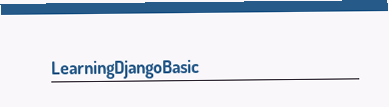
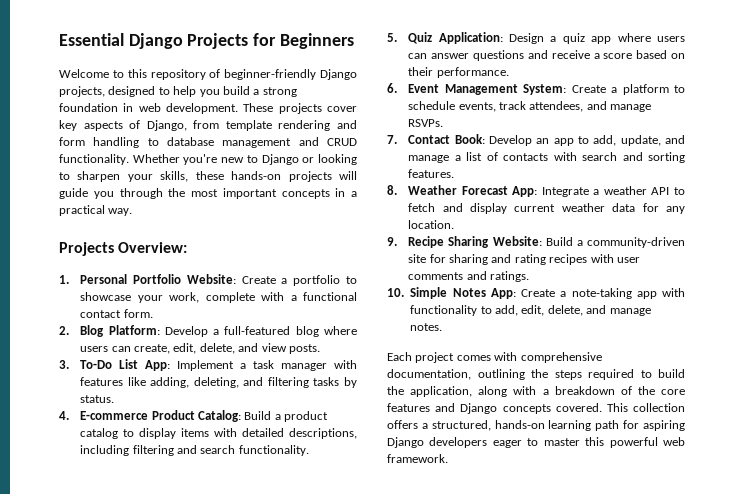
- LearningDjangoBasic
+ Essential Django Projects for Beginners
+ Welcome to this repository of beginner-friendly Django projects, designed to help you build a strong foundation in web development. These projects cover key aspects of Django, from template rendering and form handling to database management and CRUD functionality. Whether you're new to Django or looking to sharpen your skills, these hands-on projects will guide you through the most important concepts in a practical way.
+ Projects Overview:
+ 1. Personal Portfolio Website: Create a portfolio to showcase your work, complete with a functional contact form.
+ 2. Blog Platform: Develop a full-featured blog where users can create, edit, delete, and view posts.
+ 3. To-Do List App: Implement a task manager with features like adding, deleting, and filtering tasks by status.
+ 4. E-commerce Product Catalog: Build a product catalog to display items with detailed descriptions, including filtering and search functionality.
+ 5. Quiz Application: Design a quiz app where users can answer questions and receive a score based on their performance.
+ 6. Event Management System: Create a platform to schedule events, track attendees, and manage RSVPs.
+ 7. Contact Book: Develop an app to add, update, and manage a list of contacts with search and sorting features.
+ 8. Weather Forecast App: Integrate a weather API to fetch and display current weather data for any location.
+ 9. Recipe Sharing Website: Build a community-driven site for sharing and rating recipes with user comments and ratings.
+ 10. Simple Notes App: Create a note-taking app with functionality to add, edit, delete, and manage notes.
+ Each project comes with comprehensive documentation, outlining the steps required to build the application, along with a breakdown of the core features and Django concepts covered. This collection offers a structured, hands-on learning path for aspiring Django developers eager to master this powerful web framework.

